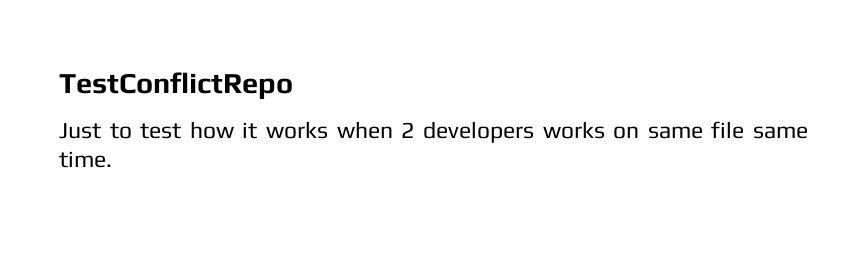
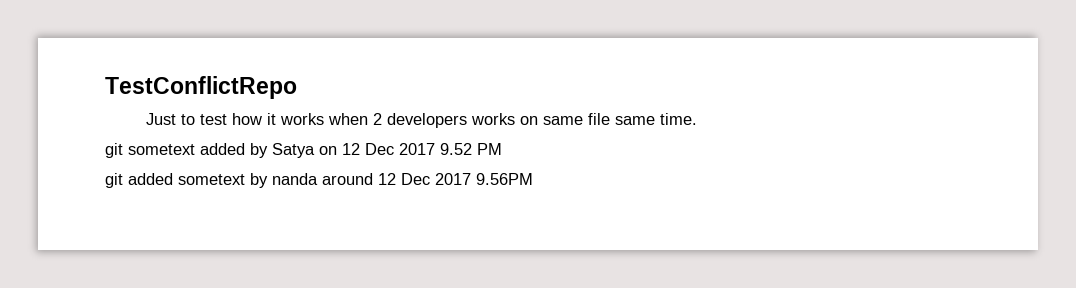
+ git sometext added by Satya on 12 Dec 2017 9.52 PM
+ git added sometext by nanda around 12 Dec 2017 9.56PM

